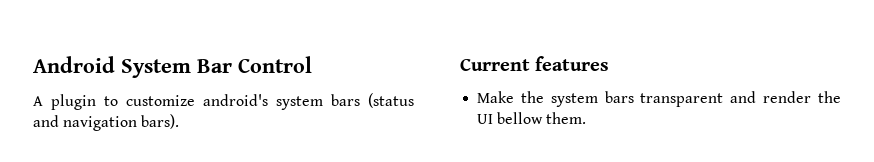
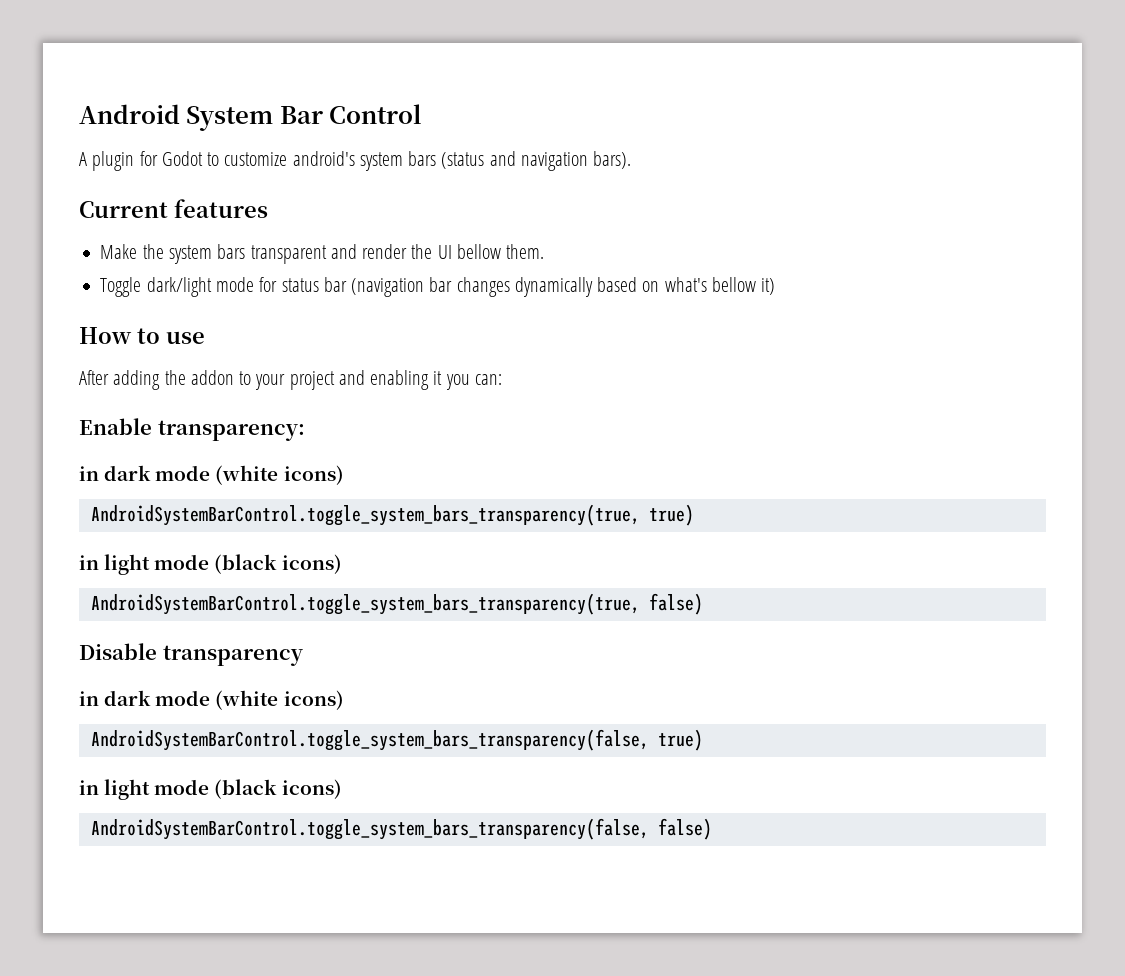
- A plugin to customize android's system bars (status and navigation bars).
+ A plugin for Godot to customize android's system bars (status and navigation bars).
+ Toggle dark/light mode for status bar (navigation bar changes dynamically based on what's bellow it)
+ How to use
+ After adding the addon to your project and enabling it you can:
+ Enable transparency:
+ in dark mode (white icons)
+ AndroidSystemBarControl.toggle_system_bars_transparency(true, true)
+ in light mode (black icons)
+ AndroidSystemBarControl.toggle_system_bars_transparency(true, false)
+ Disable transparency
+ in dark mode (white icons)
+ AndroidSystemBarControl.toggle_system_bars_transparency(false, true)
+ in light mode (black icons)
+ AndroidSystemBarControl.toggle_system_bars_transparency(false, false)

